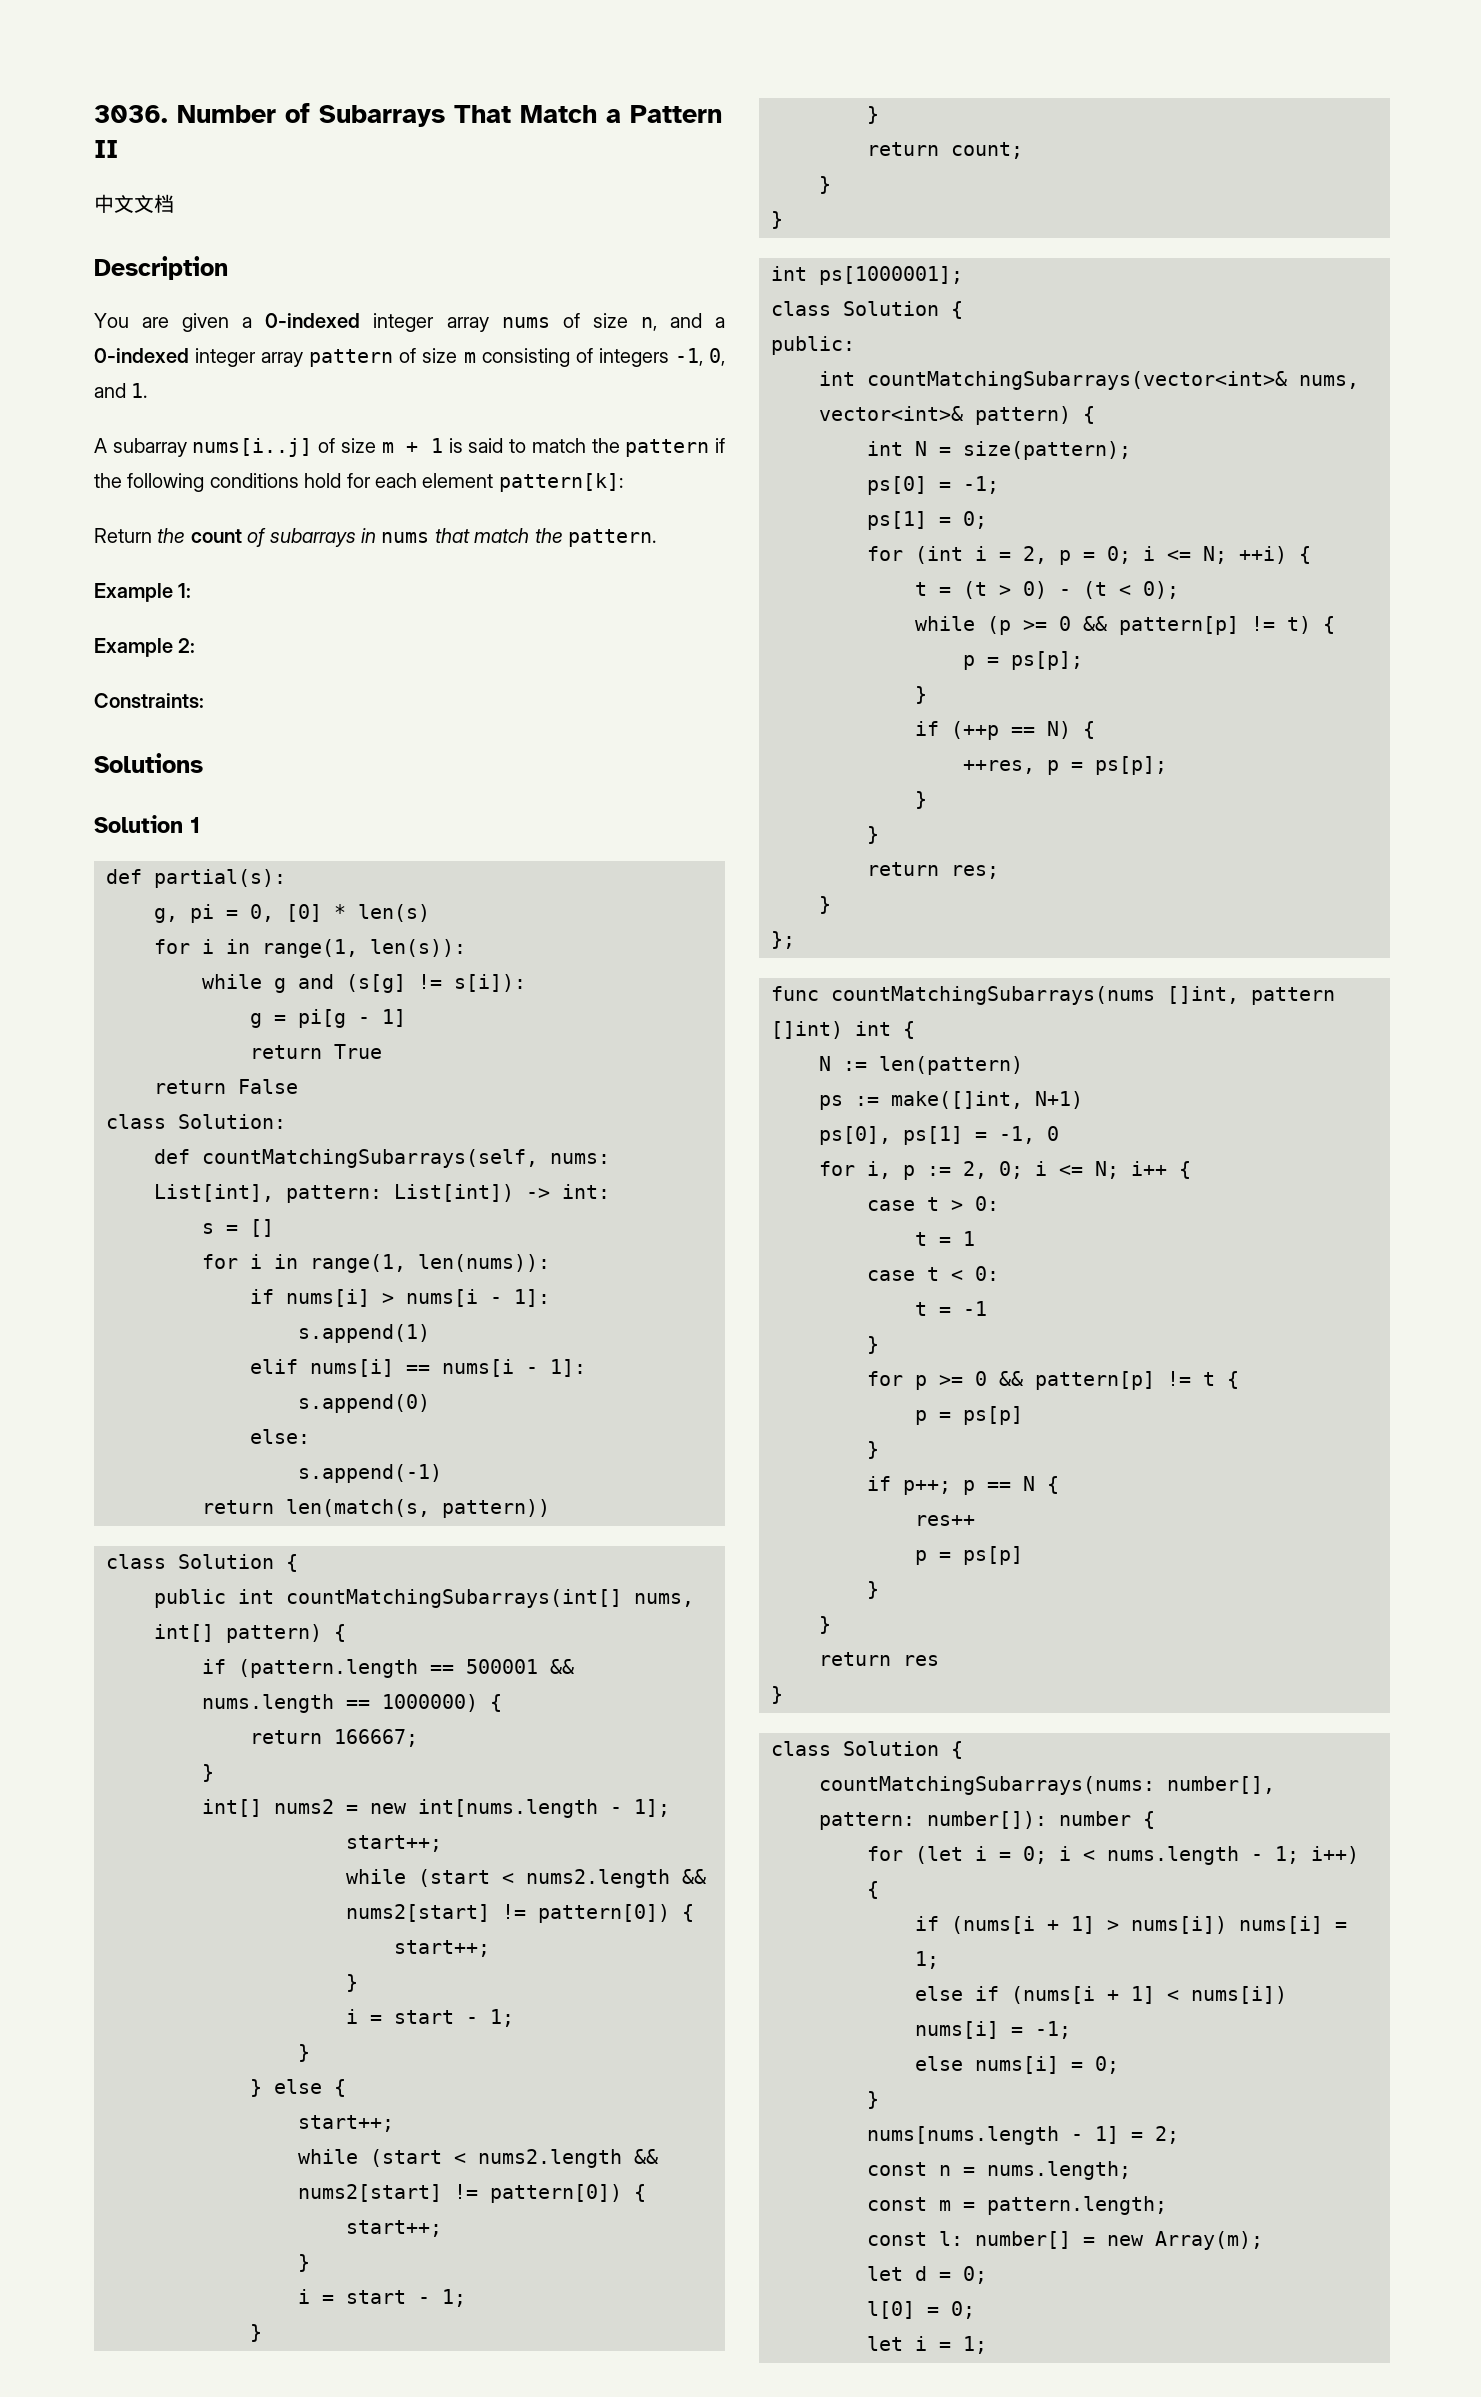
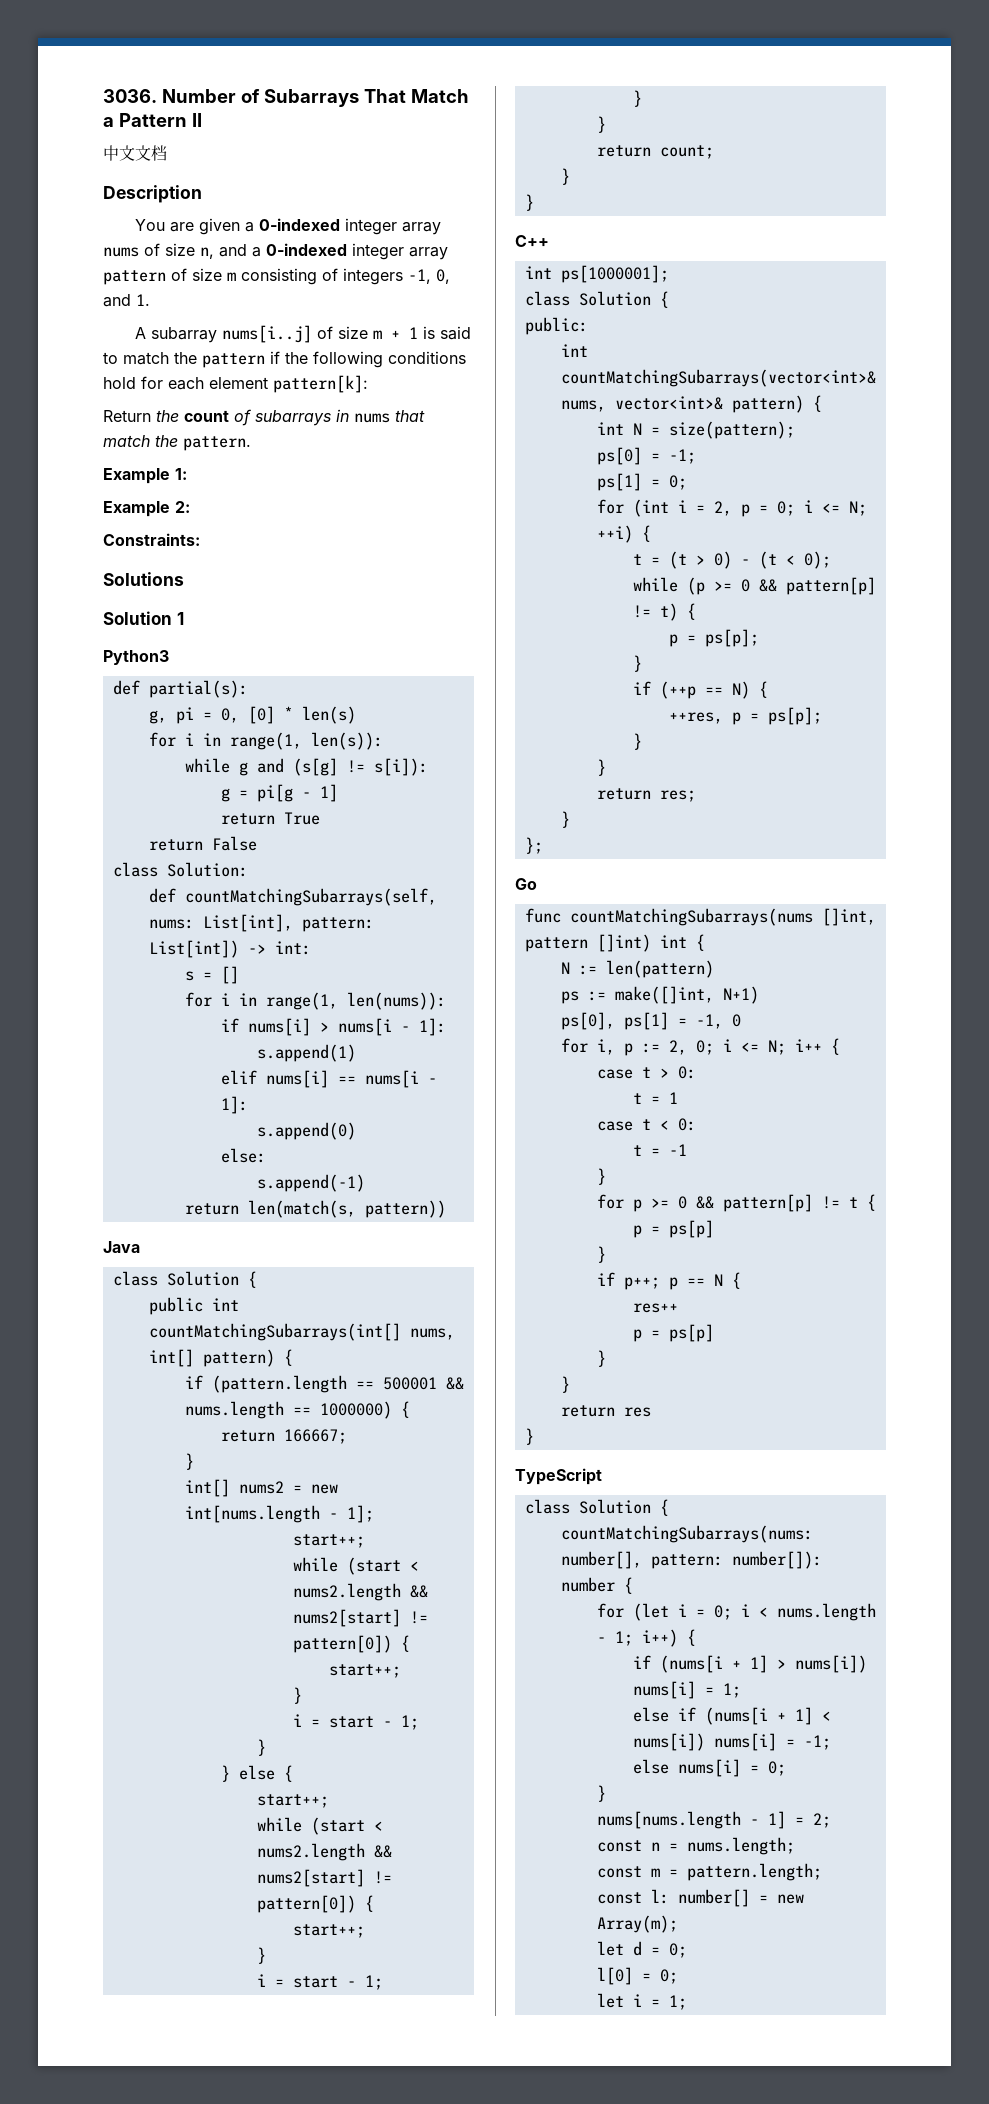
+ Python3
+ Java
+ C++
+ Go
+ TypeScript

